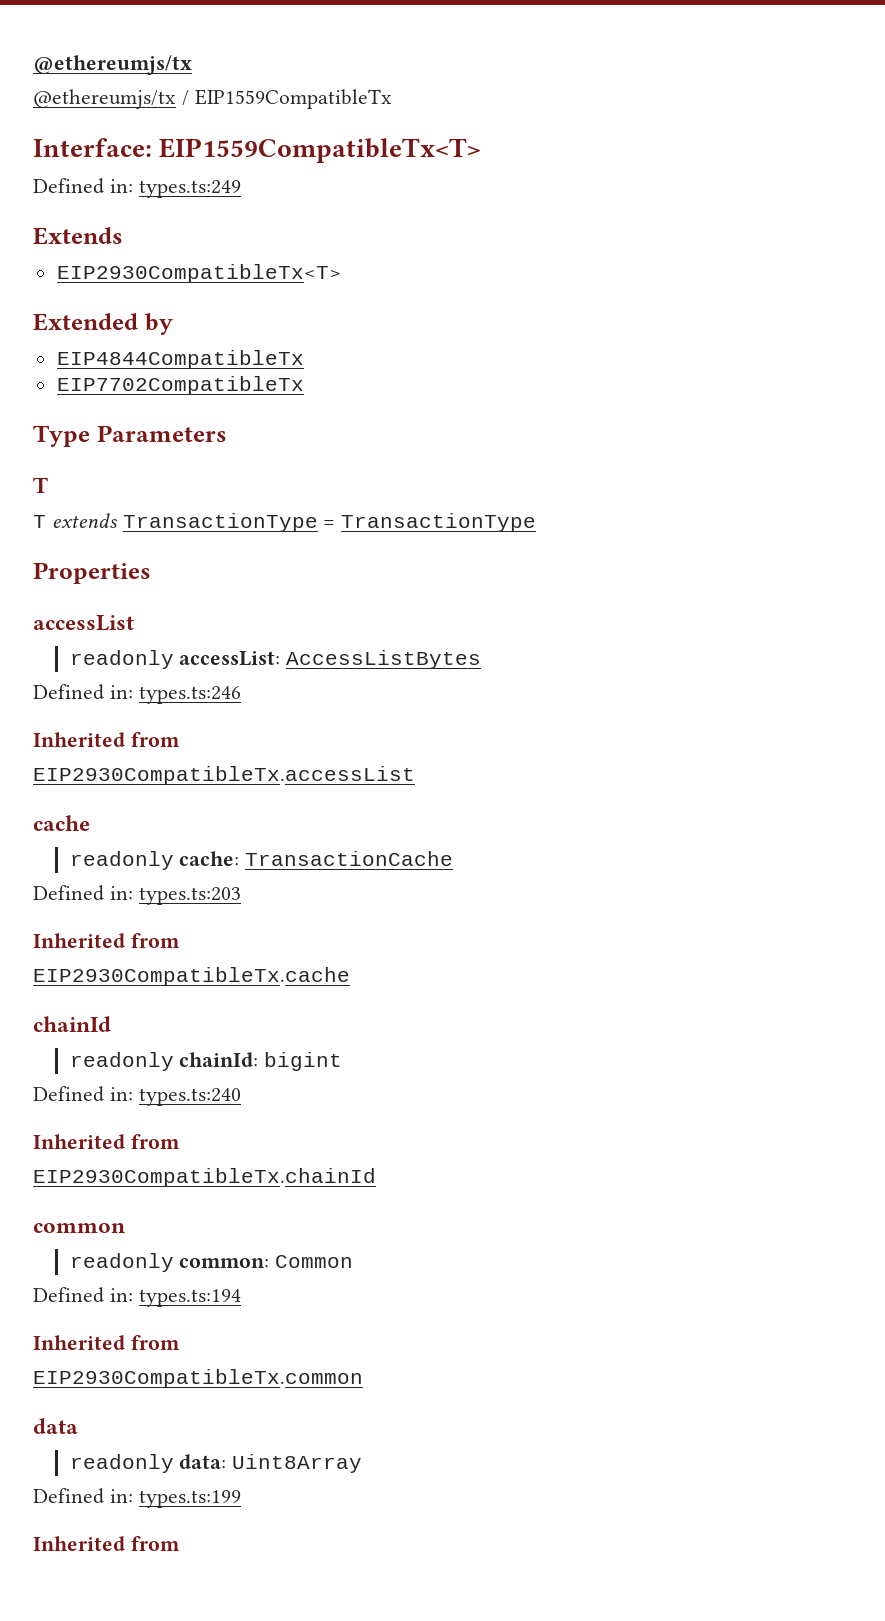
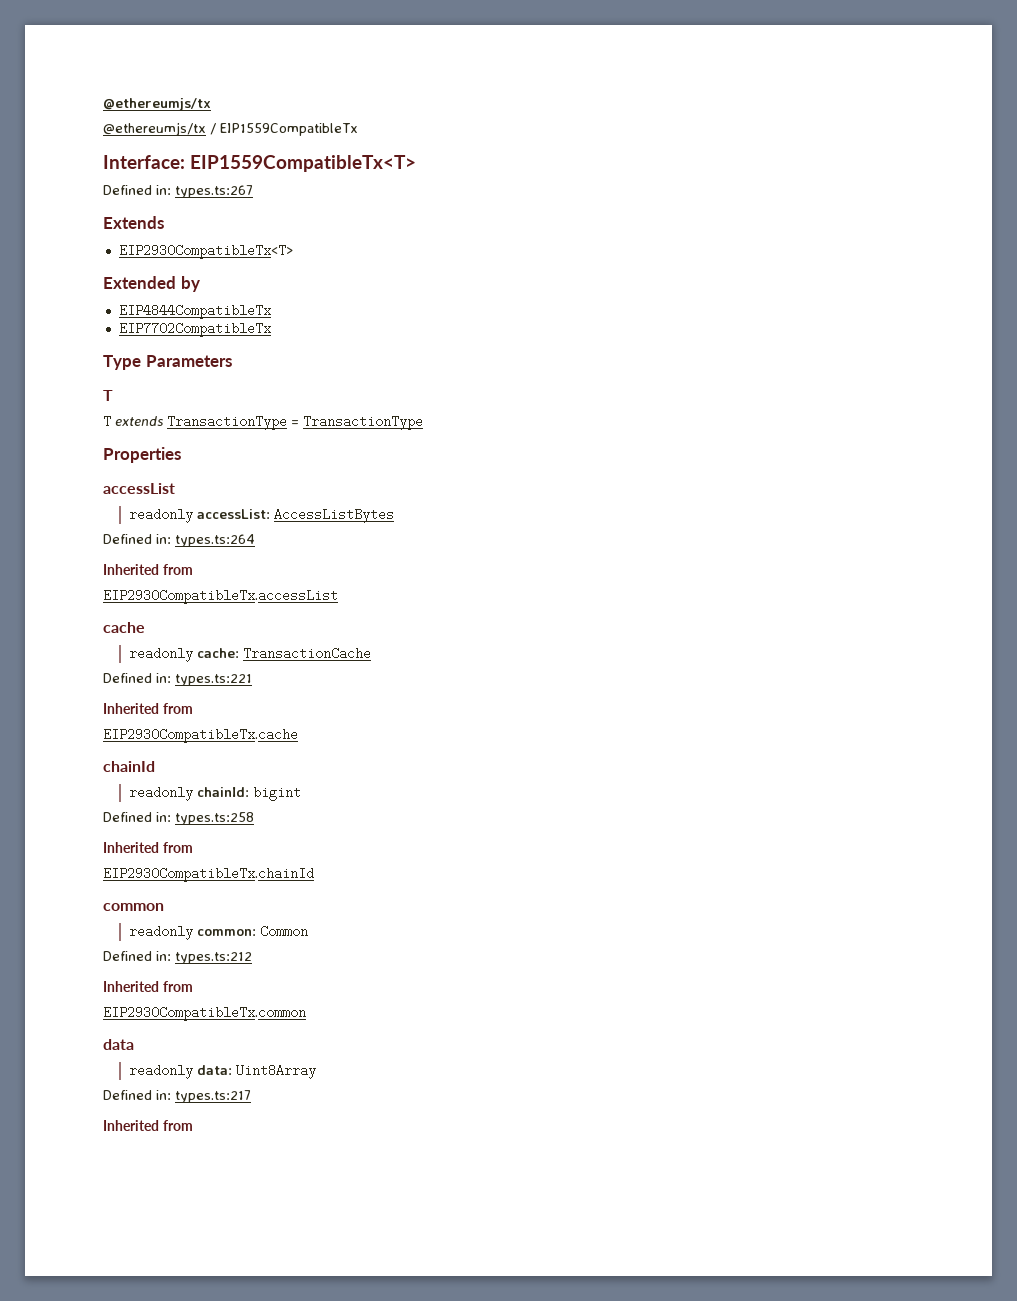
- Defined in: types.ts:249
+ Defined in: types.ts:267
- Defined in: types.ts:246
+ Defined in: types.ts:264
- Defined in: types.ts:203
+ Defined in: types.ts:221
- Defined in: types.ts:240
+ Defined in: types.ts:258
- Defined in: types.ts:194
+ Defined in: types.ts:212
- Defined in: types.ts:199
+ Defined in: types.ts:217

